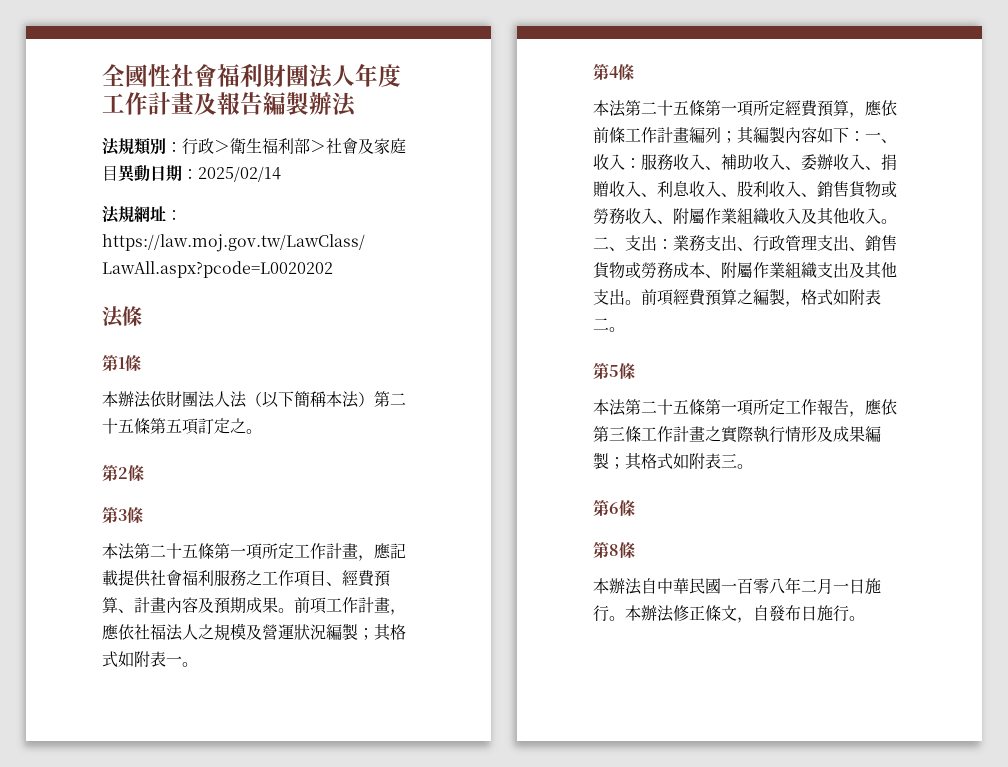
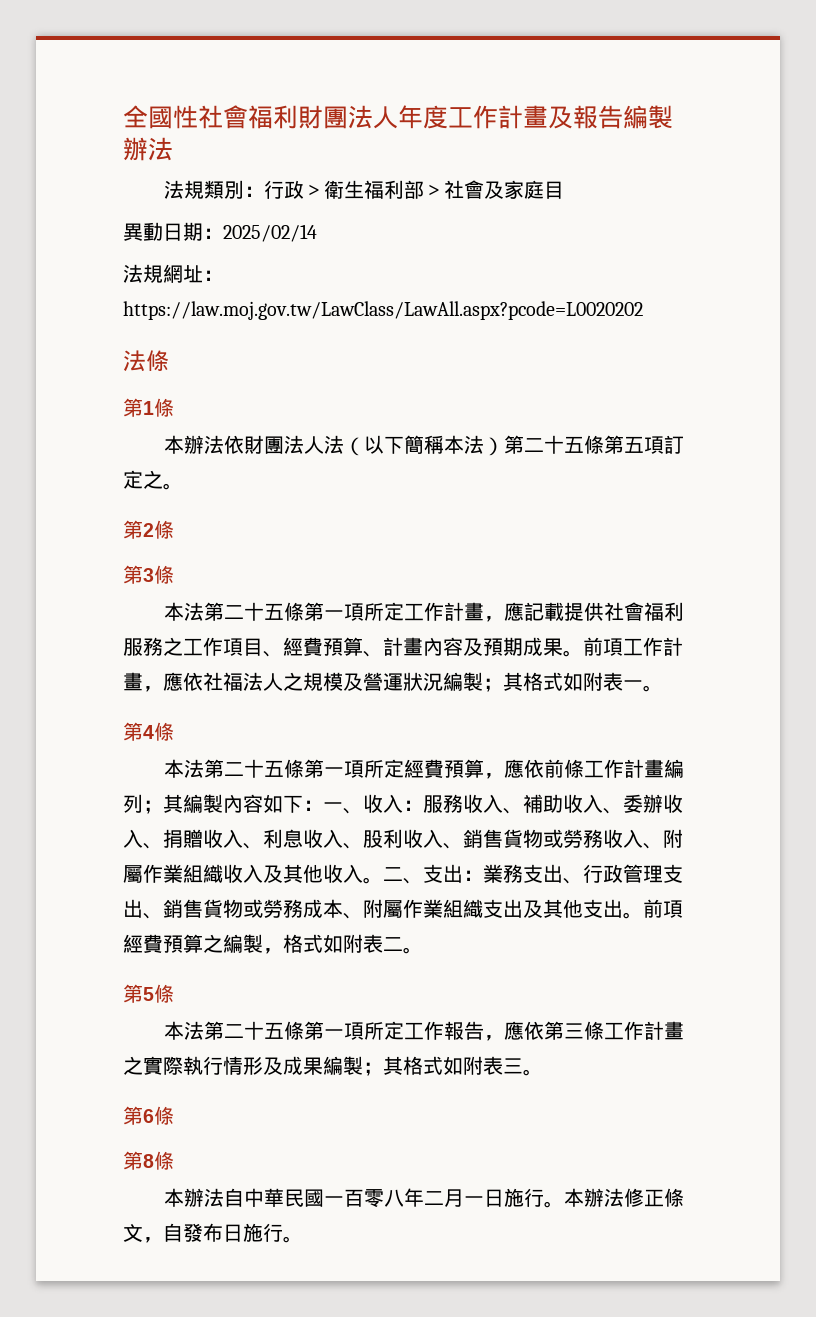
- 法規類別：行政＞衛生福利部＞社會及家庭目異動日期：2025/02/14
+ 法規類別：行政＞衛生福利部＞社會及家庭目
+ 異動日期：2025/02/14

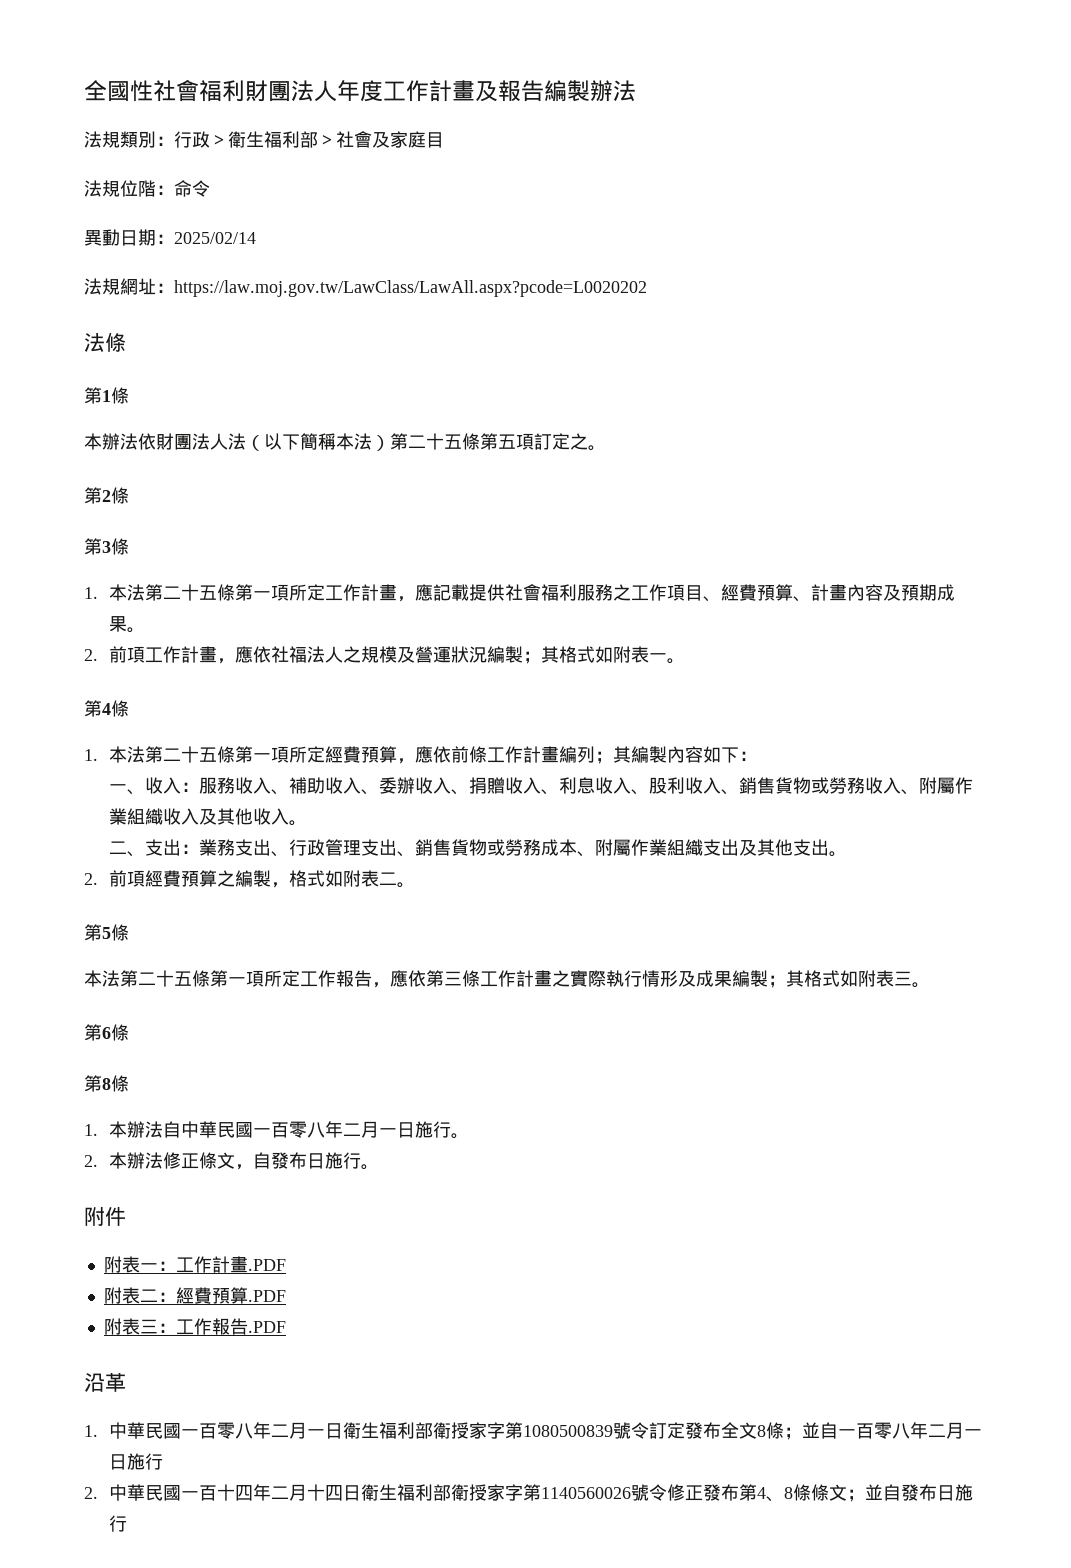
+ 法規位階：命令
- 本法第二十五條第一項所定工作計畫，應記載提供社會福利服務之工作項目、經費預算、計畫內容及預期成果。前項工作計畫，應依社福法人之規模及營運狀況編製；其格式如附表一。
+ 1.本法第二十五條第一項所定工作計畫，應記載提供社會福利服務之工作項目、經費預算、計畫內容及預期成果。
+ 2.前項工作計畫，應依社福法人之規模及營運狀況編製；其格式如附表一。
- 本法第二十五條第一項所定經費預算，應依前條工作計畫編列；
+ 1.本法第二十五條第一項所定經費預算，應依前條工作計畫編列；
- 其編製內容如下：一、收入：
+ 其編製內容如下：
+ 一、收入：
- 服務收入、補助收入、委辦收入、捐贈收入、利息收入、股利收入、銷售貨物或勞務收入、附屬作業組織收入及其他收入。二、支出：
+ 服務收入、補助收入、委辦收入、捐贈收入、利息收入、股利收入、銷售貨物或勞務收入、附屬作業組織收入及其他收入。
+ 二、支出：
- 業務支出、行政管理支出、銷售貨物或勞務成本、附屬作業組織支出及其他支出。前項經費預算之編製，格式如附表二。
+ 業務支出、行政管理支出、銷售貨物或勞務成本、附屬作業組織支出及其他支出。
+ 2.前項經費預算之編製，格式如附表二。
- 本辦法自中華民國一百零八年二月一日施行。本辦法修正條文，自發布日施行。
+ 1.本辦法自中華民國一百零八年二月一日施行。
+ 2.本辦法修正條文，自發布日施行。
+ 附件
+ 附表一：工作計畫.PDF
+ 附表二：經費預算.PDF
+ 附表三：工作報告.PDF
+ 沿革
+ 1.中華民國一百零八年二月一日衛生福利部衛授家字第1080500839號令訂定發布全文8條；並自一百零八年二月一日施行
+ 2.中華民國一百十四年二月十四日衛生福利部衛授家字第1140560026號令修正發布第4、8條條文；並自發布日施行

